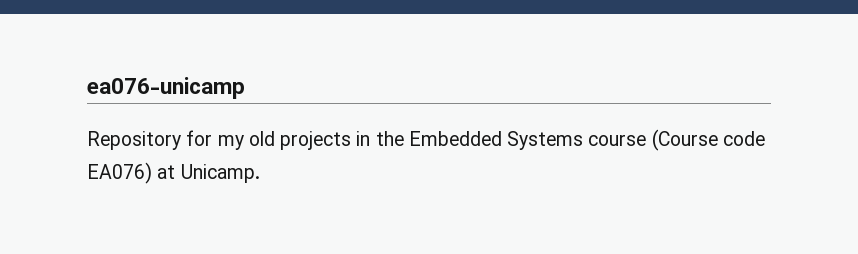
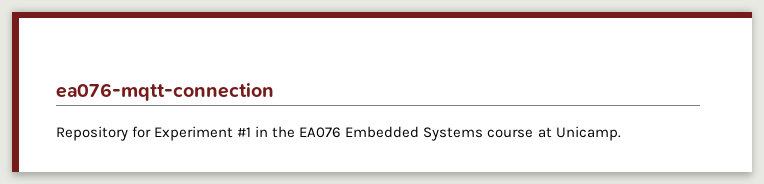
- ea076-unicamp
+ ea076-mqtt-connection
- Repository for my old projects in the Embedded Systems course (Course code EA076) at Unicamp.
+ Repository for Experiment #1 in the EA076 Embedded Systems course at Unicamp.

